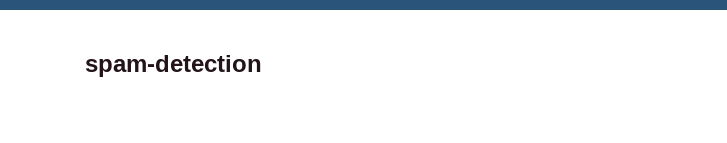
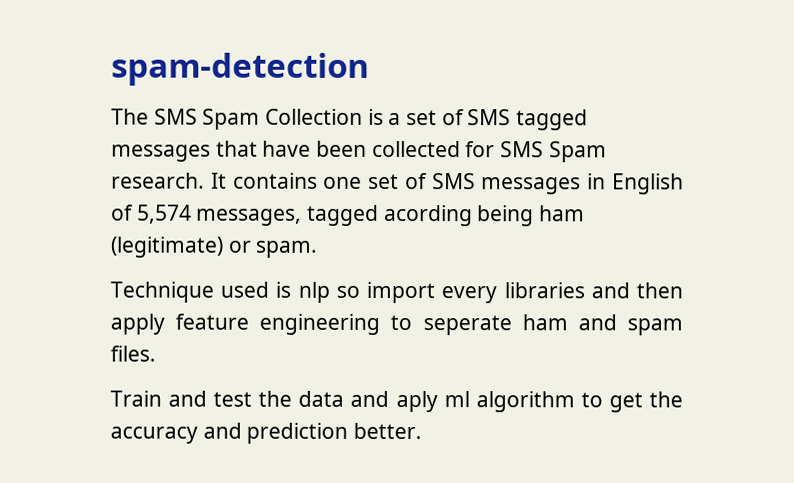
+ The SMS Spam Collection is a set of SMS tagged messages that have been collected for SMS Spam research. It contains one set of SMS messages in English of 5,574 messages, tagged acording being ham (legitimate) or spam.
+ Technique used is nlp so import every libraries and then apply feature engineering to seperate ham and spam files.
+ Train and test the data and aply ml algorithm to get the accuracy and prediction better.

